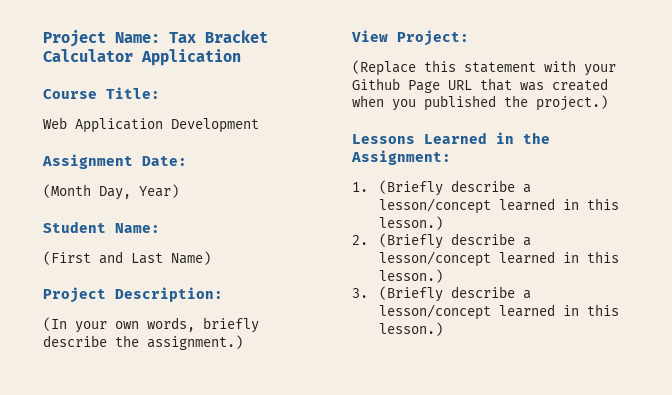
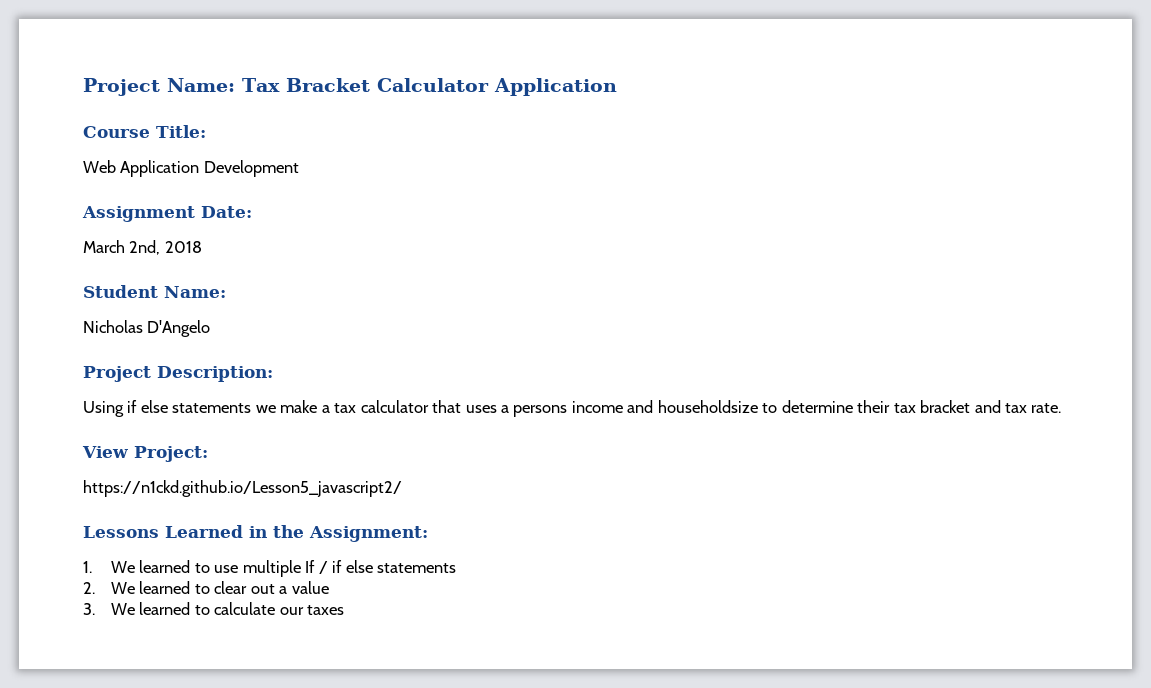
- (Month Day, Year)
+ March 2nd, 2018
- (First and Last Name)
+ Nicholas D'Angelo
  Project Description:
- (In your own words, briefly describe the assignment.)
+ Using if else statements we make a tax calculator that uses a persons income and householdsize to determine their tax bracket and tax rate.
  View Project:
- (Replace this statement with your Github Page URL that was created when you published the project.)
+ https://n1ckd.github.io/Lesson5_javascript2/
- 1. (Briefly describe a lesson/concept learned in this lesson.)
- 2. (Briefly describe a lesson/concept learned in this lesson.)
- 3. (Briefly describe a lesson/concept learned in this lesson.)
+ 1. We learned to use multiple If / if else statements
+ 2. We learned to clear out a value
+ 3. We learned to calculate our taxes

